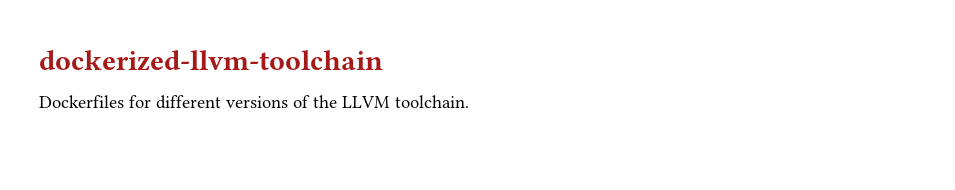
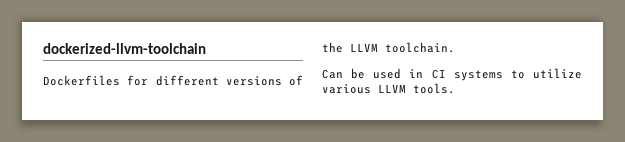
+ Can be used in CI systems to utilize various LLVM tools.

